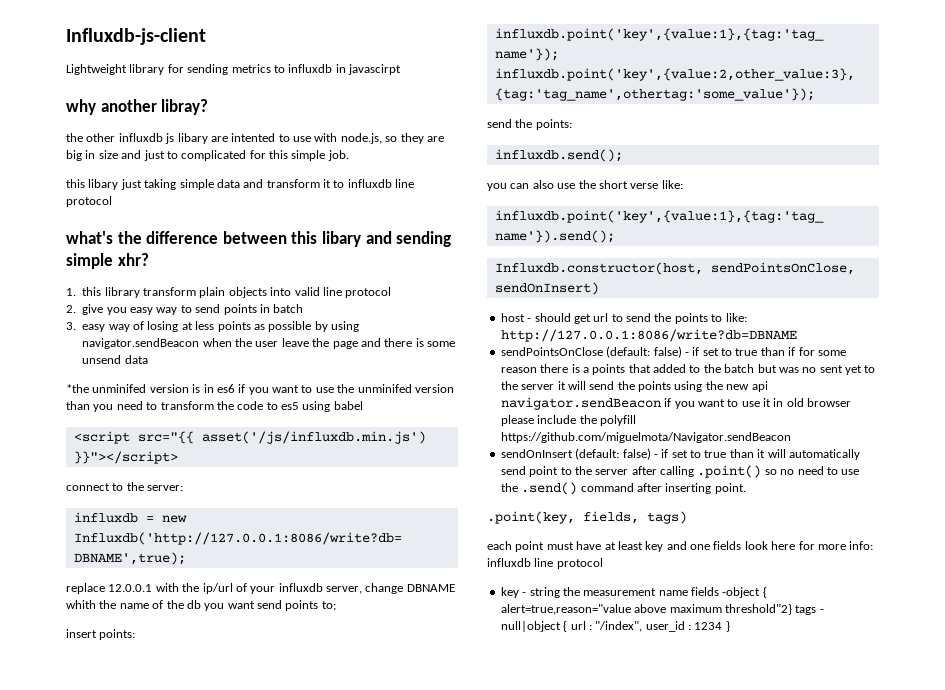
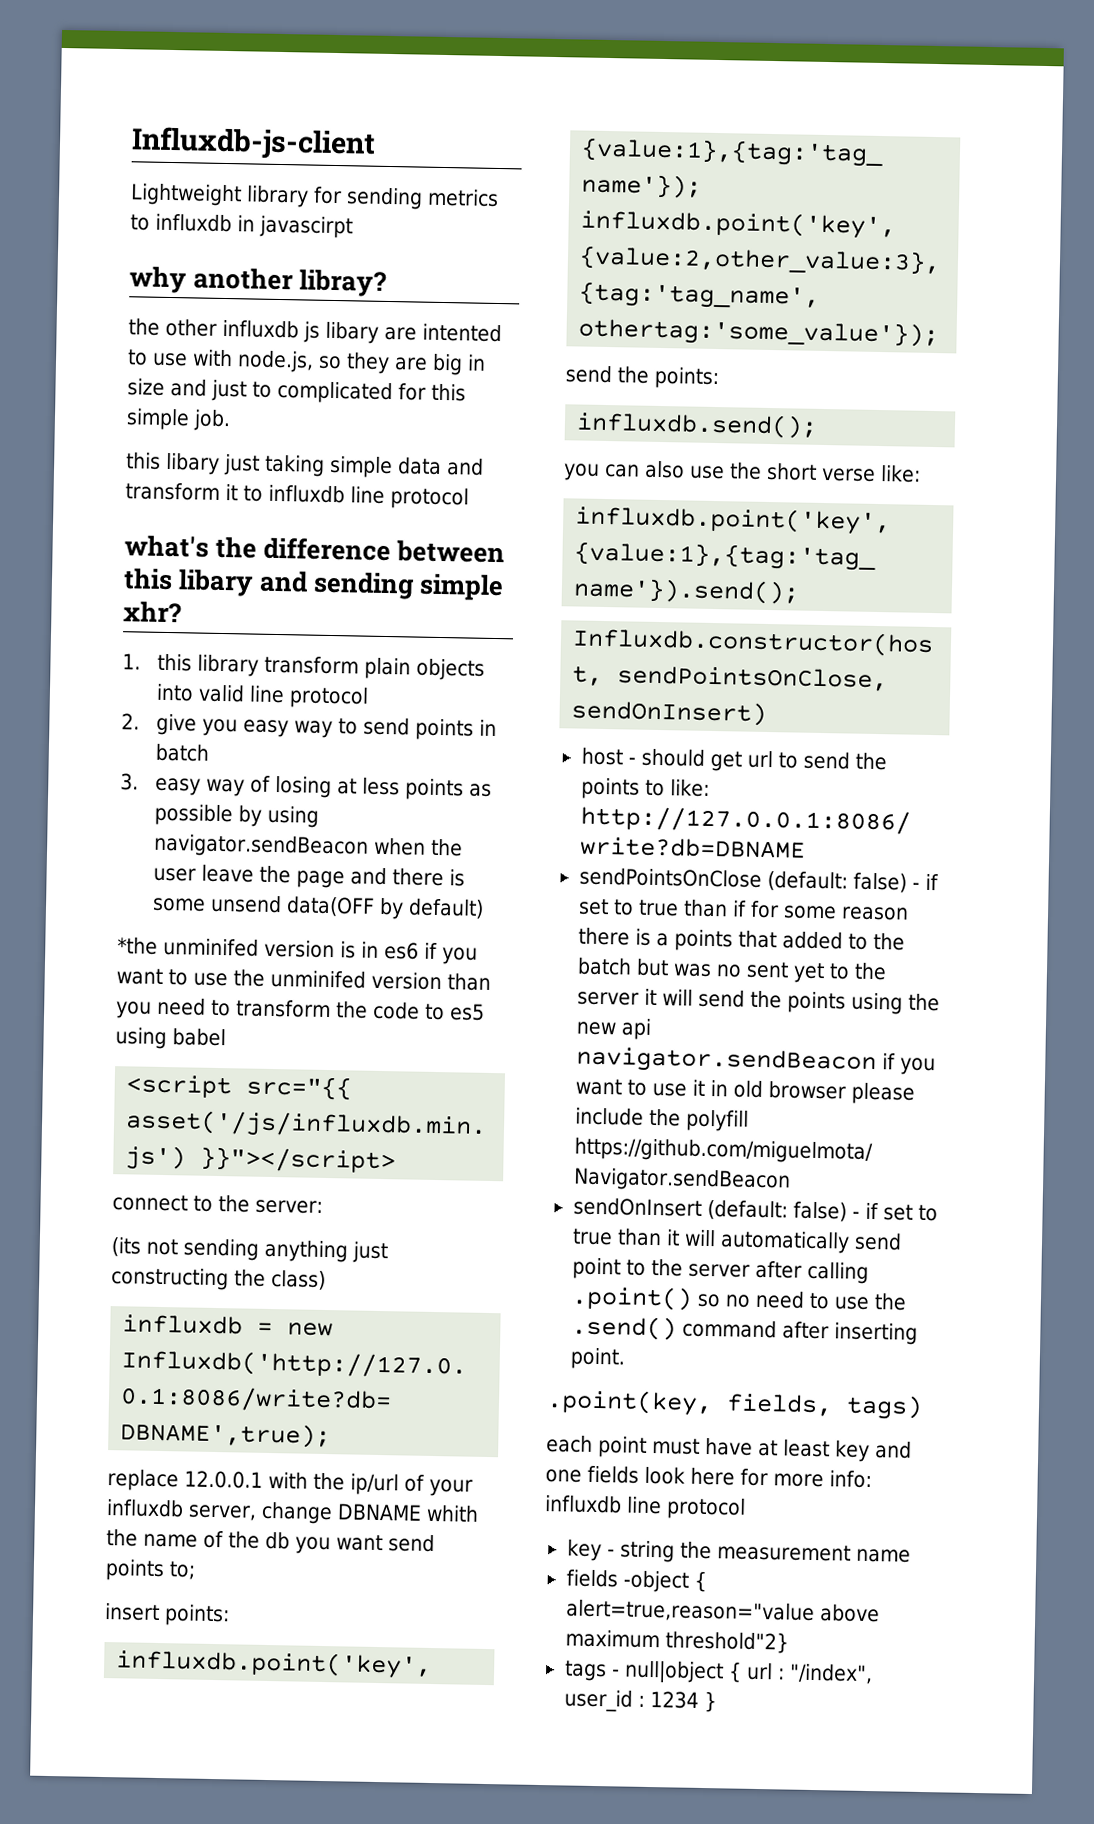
- 3. easy way of losing at less points as possible by using navigator.sendBeacon when the user leave the page and there is some unsend data
+ 3. easy way of losing at less points as possible by using navigator.sendBeacon when the user leave the page and there is some unsend data(OFF by default)
+ (its not sending anything just constructing the class)
- key - string the measurement name fields -object { alert=true,reason="value above maximum threshold"2} tags - null|object { url : "/index", user_id : 1234 }
+ key - string the measurement name
+ fields -object { alert=true,reason="value above maximum threshold"2}
+ tags - null|object { url : "/index", user_id : 1234 }

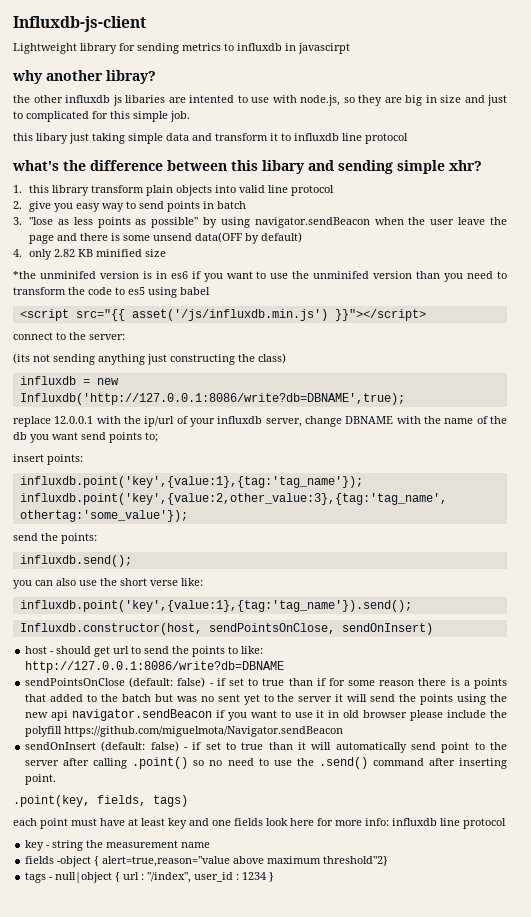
- the other influxdb js libary are intented to use with node.js, so they are big in size and just to complicated for this simple job.
+ the other influxdb js libaries are intented to use with node.js, so they are big in size and just to complicated for this simple job.
- 3. easy way of losing at less points as possible by using navigator.sendBeacon when the user leave the page and there is some unsend data(OFF by default)
+ 3. "lose as less points as possible" by using navigator.sendBeacon when the user leave the page and there is some unsend data(OFF by default)
+ 4. only 2.82 KB minified size
- replace 12.0.0.1 with the ip/url of your influxdb server, change DBNAME whith the name of the db you want send points to;
+ replace 12.0.0.1 with the ip/url of your influxdb server, change DBNAME with the name of the db you want send points to;

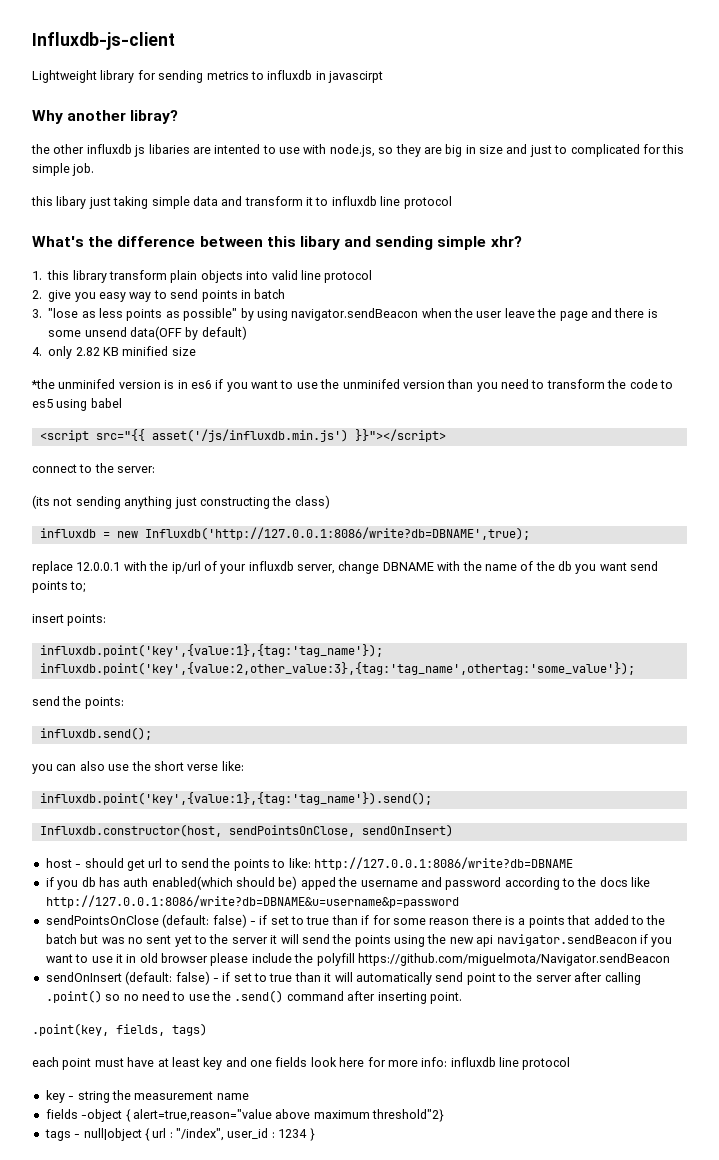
- why another libray?
+ Why another libray?
- what's the difference between this libary and sending simple xhr?
+ What's the difference between this libary and sending simple xhr?
+ if you db has auth enabled(which should be) apped the username and password according to the docs like http://127.0.0.1:8086/write?db=DBNAME&u=username&p=password

